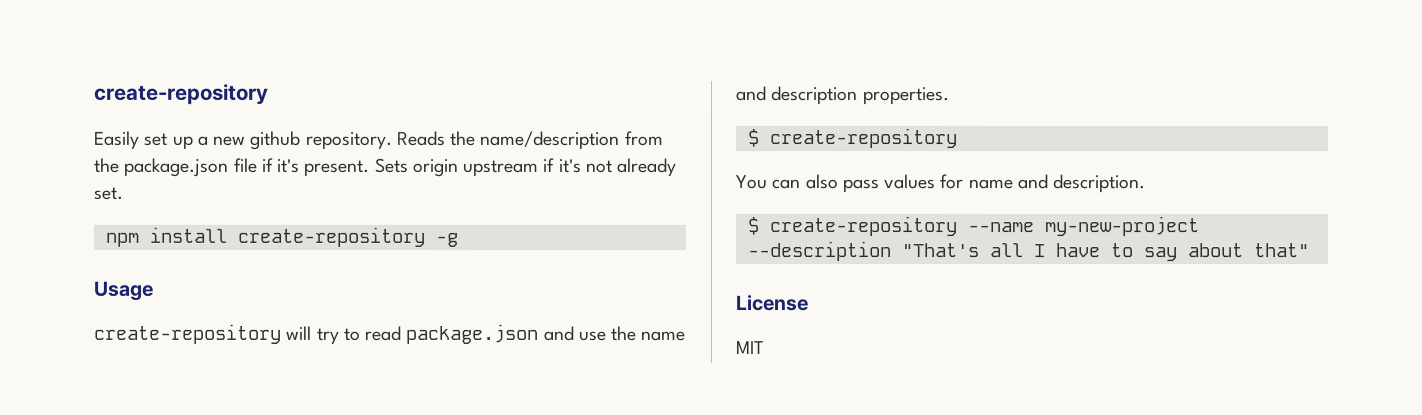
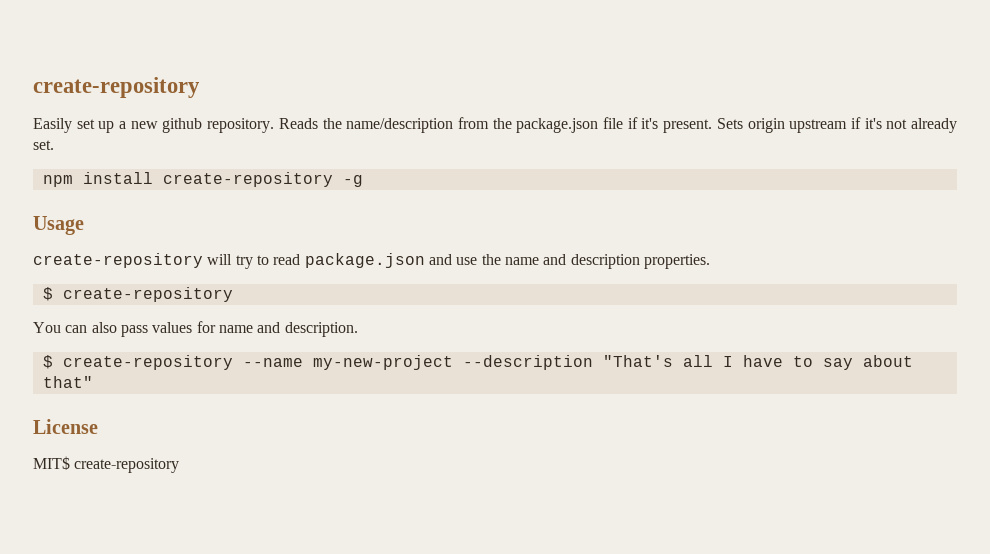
- MIT
+ MIT$ create-repository

